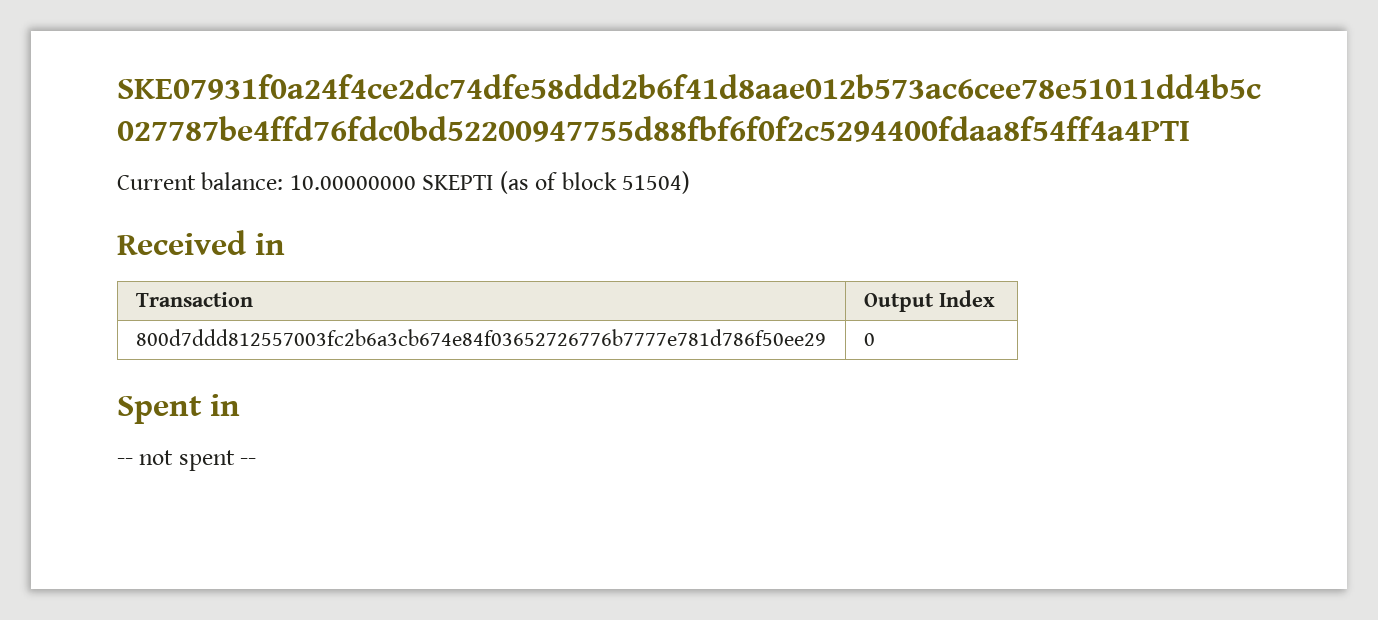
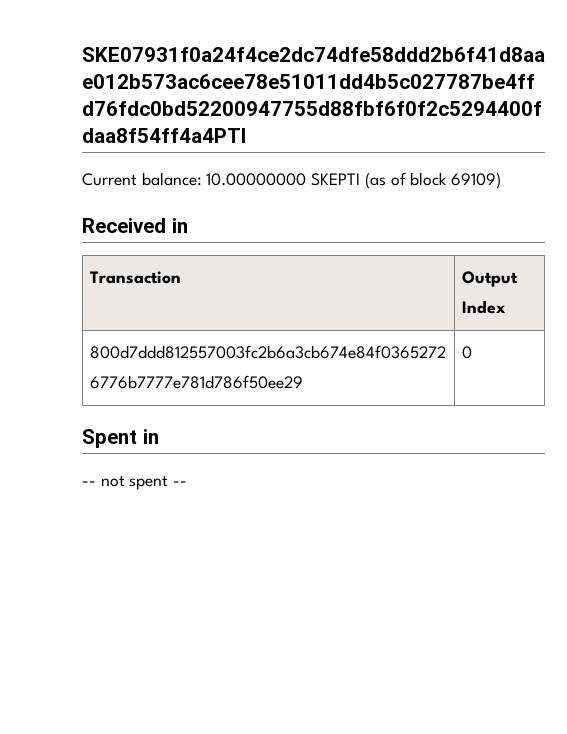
- Current balance: 10.00000000 SKEPTI (as of block 51504)
+ Current balance: 10.00000000 SKEPTI (as of block 69109)

